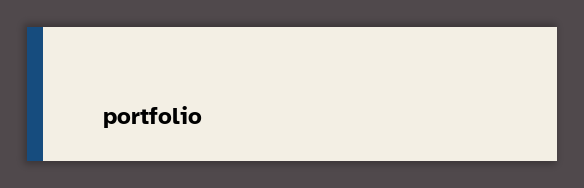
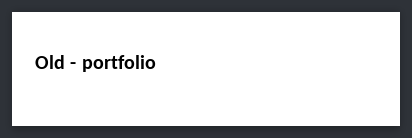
- portfolio
+ Old - portfolio

